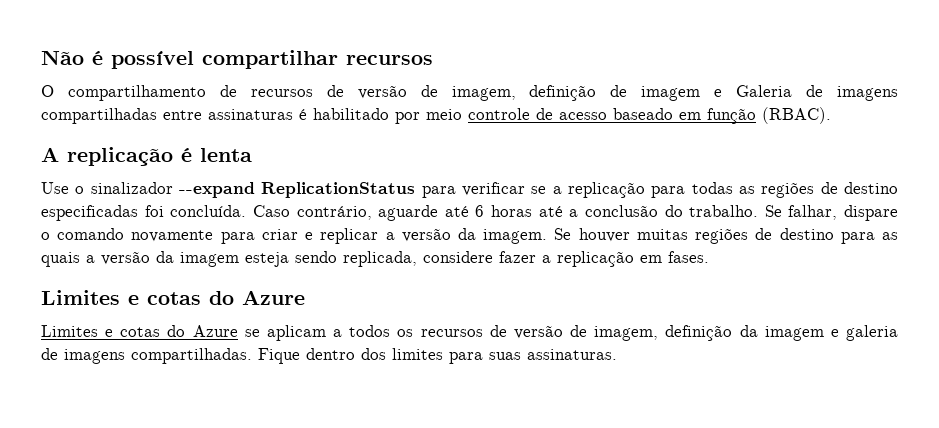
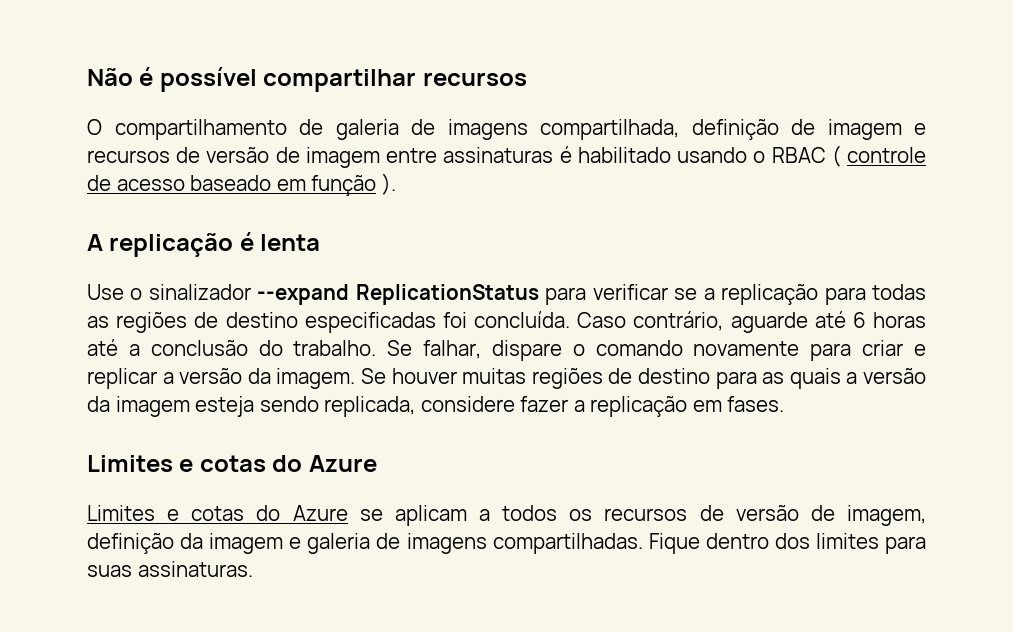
- O compartilhamento de recursos de versão de imagem, definição de imagem e Galeria de imagens compartilhadas entre assinaturas é habilitado por meio controle de acesso baseado em função (RBAC).
+ O compartilhamento de galeria de imagens compartilhada, definição de imagem e recursos de versão de imagem entre assinaturas é habilitado usando o RBAC ( controle de acesso baseado em função ).

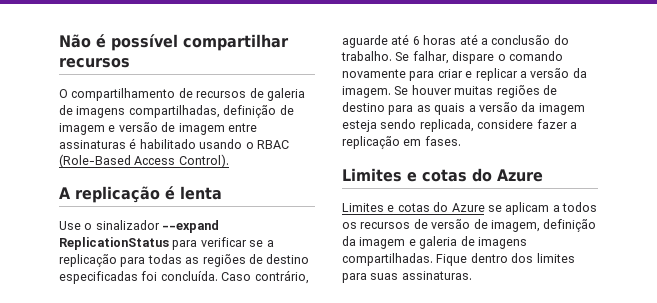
- O compartilhamento de galeria de imagens compartilhada, definição de imagem e recursos de versão de imagem entre assinaturas é habilitado usando o RBAC ( controle de acesso baseado em função ).
+ O compartilhamento de recursos de galeria de imagens compartilhadas, definição de imagem e versão de imagem entre assinaturas é habilitado usando o RBAC (Role-Based Access Control).

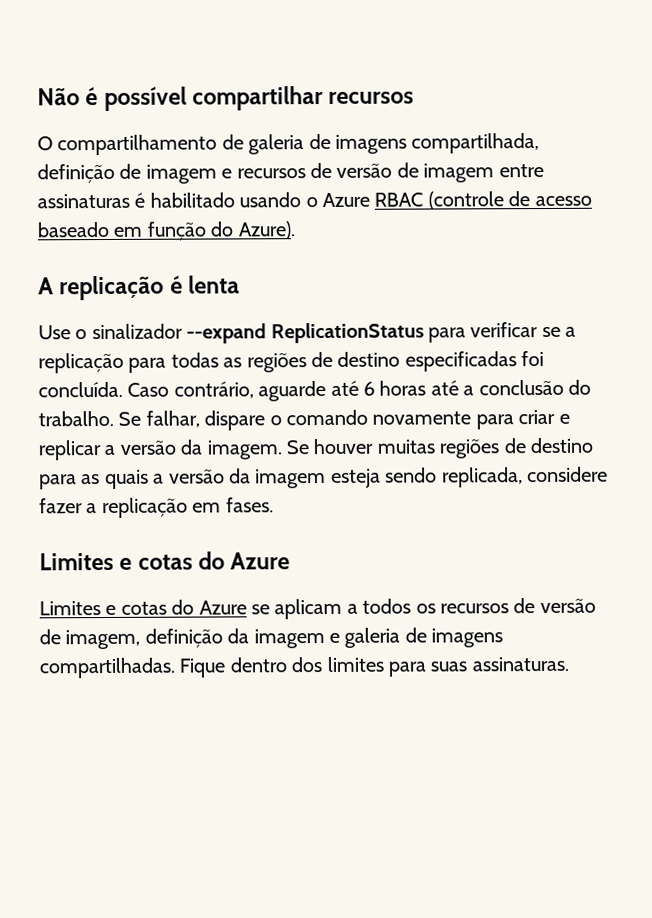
- O compartilhamento de recursos de galeria de imagens compartilhadas, definição de imagem e versão de imagem entre assinaturas é habilitado usando o RBAC (Role-Based Access Control).
+ O compartilhamento de galeria de imagens compartilhada, definição de imagem e recursos de versão de imagem entre assinaturas é habilitado usando o Azure RBAC (controle de acesso baseado em função do Azure).

